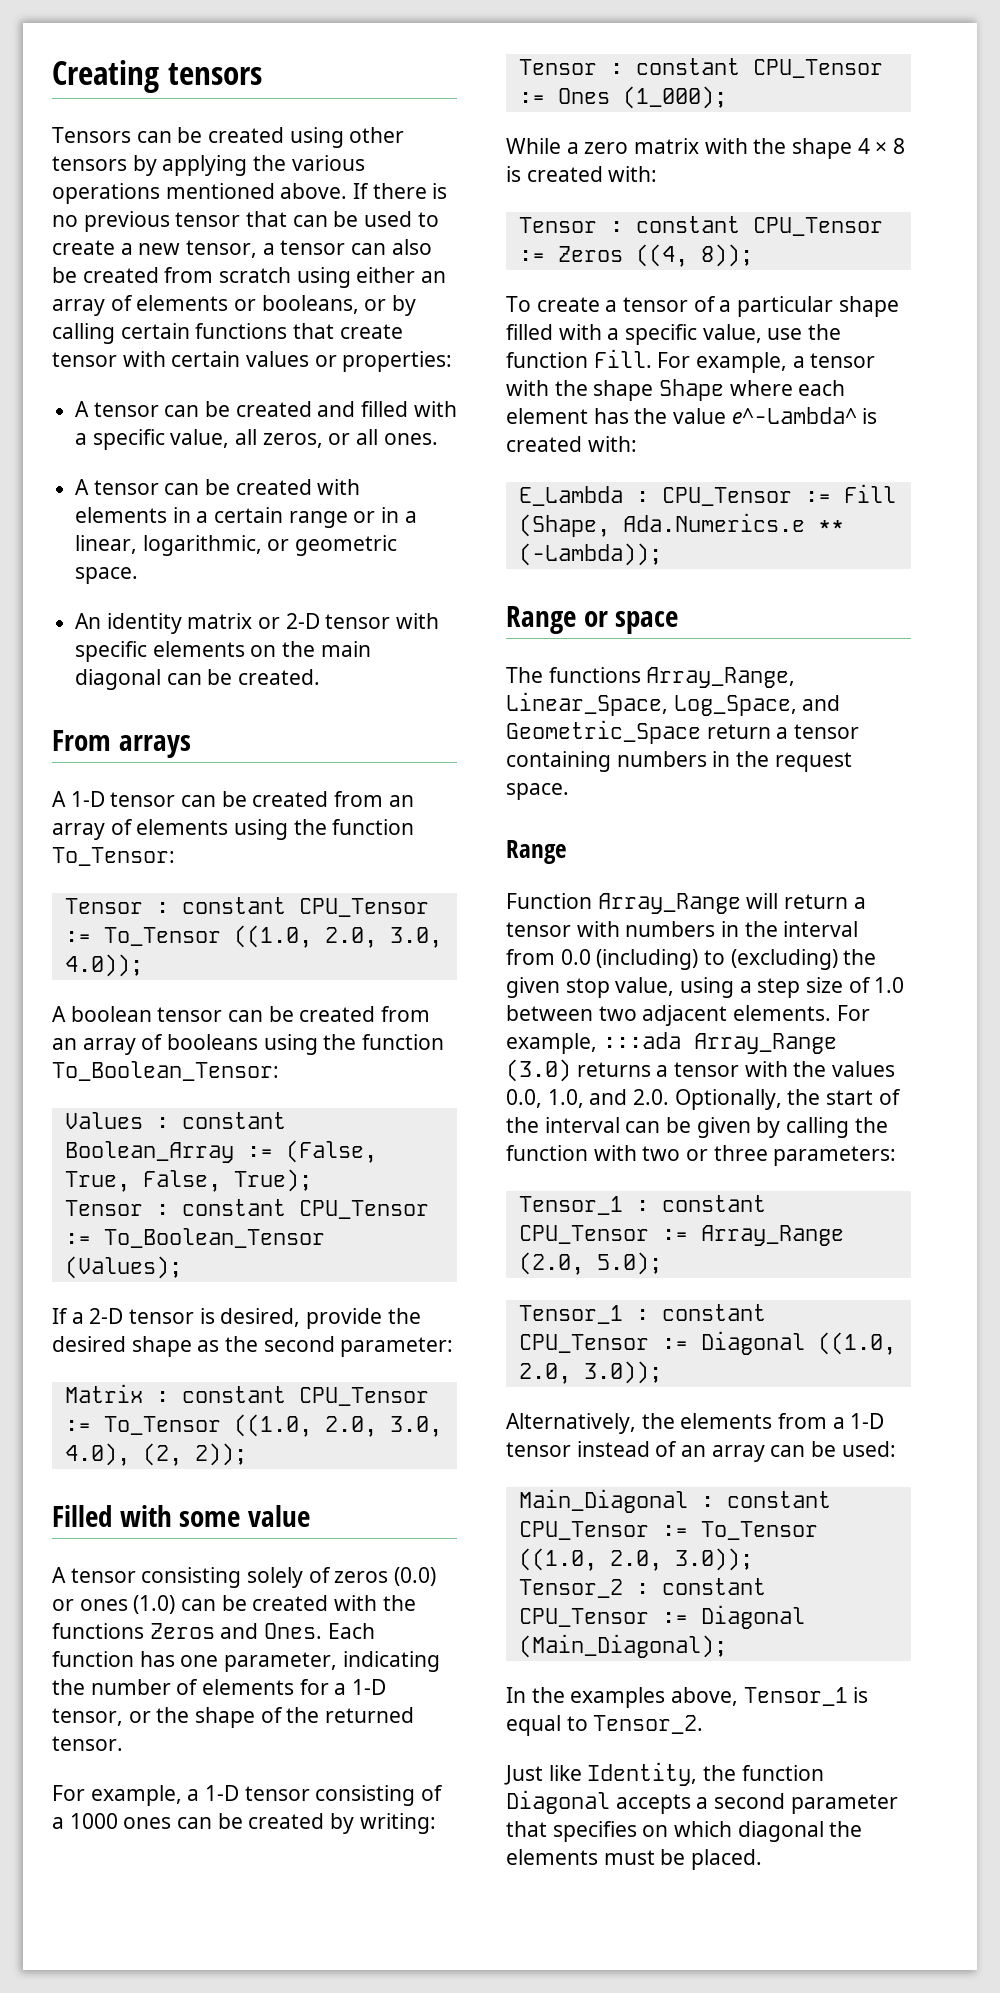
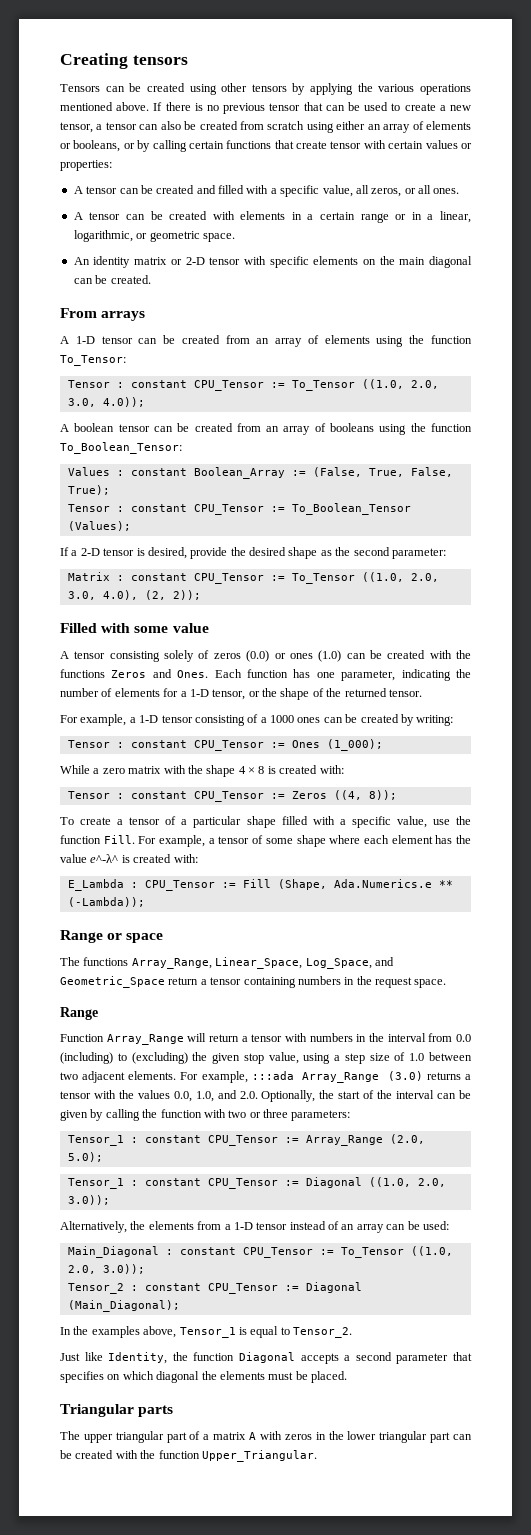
- For example, a tensor with the shape Shape where each element has the value e^-Lambda^ is created with:
+ For example, a tensor of some shape where each element has the value e^-λ^ is created with:
+ Triangular parts
+ The upper triangular part of a matrix A with zeros in the lower triangular part can be created with the function Upper_Triangular.

